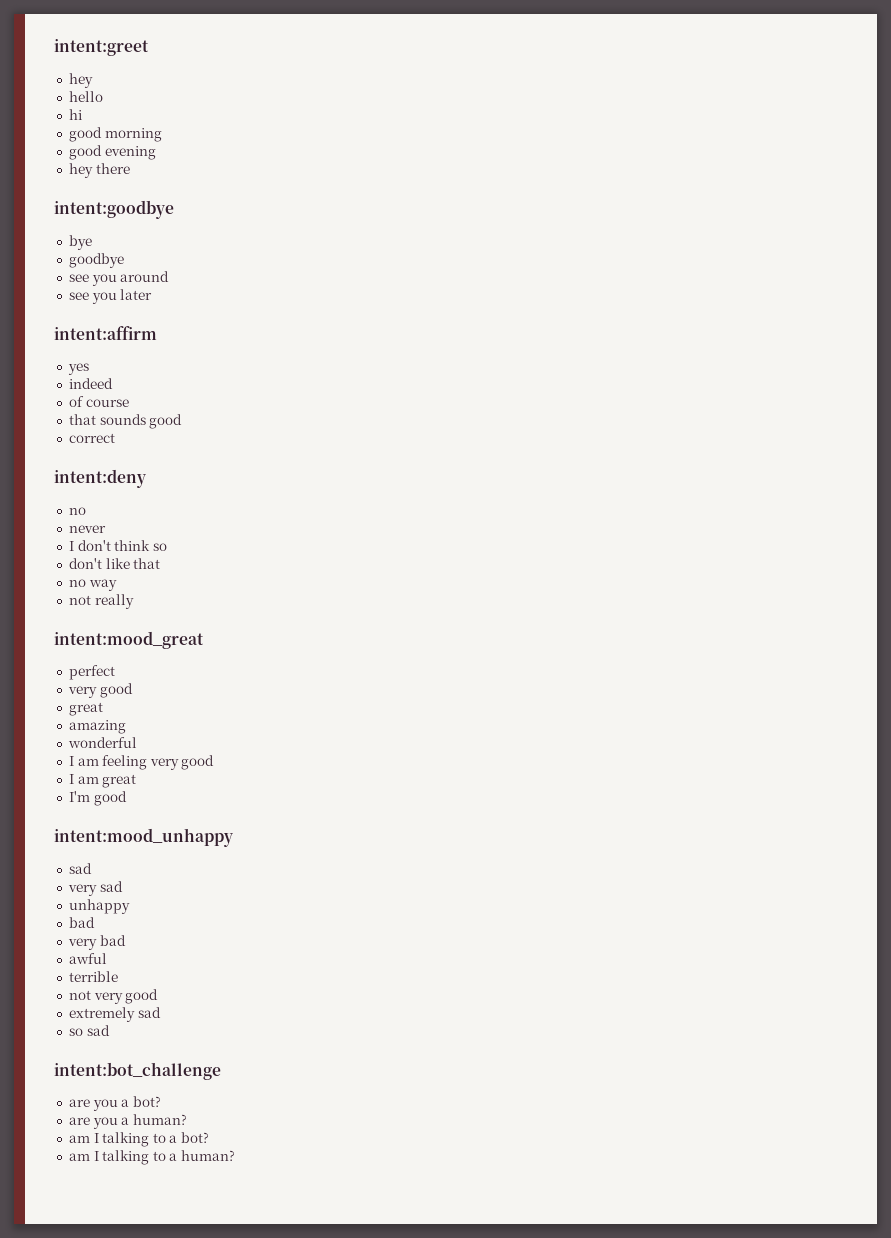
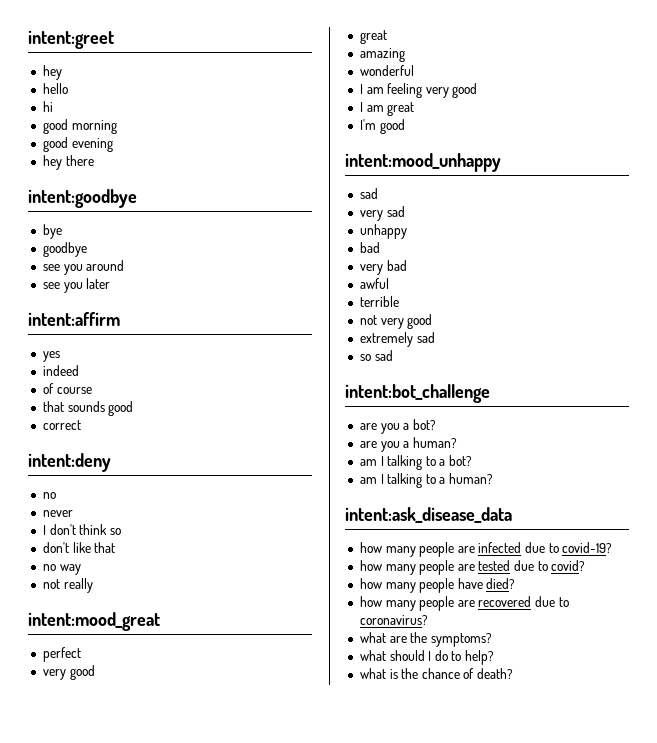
+ intent:ask_disease_data
+ how many people are infected due to covid-19?
+ how many people are tested due to covid?
+ how many people have died?
+ how many people are recovered due to coronavirus?
+ what are the symptoms?
+ what should I do to help?
+ what is the chance of death?

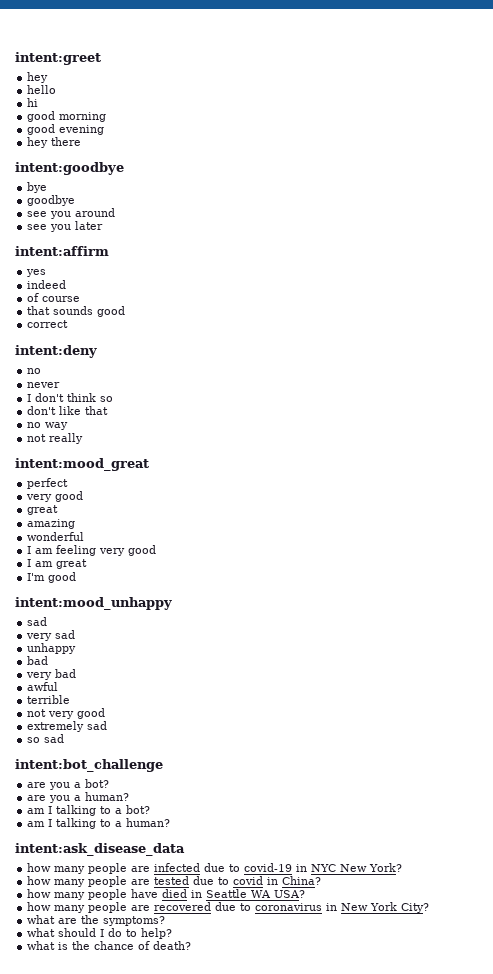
- how many people are infected due to covid-19?
+ how many people are infected due to covid-19 in NYC New York?
- how many people are tested due to covid?
+ how many people are tested due to covid in China?
- how many people have died?
+ how many people have died in Seattle WA USA?
- how many people are recovered due to coronavirus?
+ how many people are recovered due to coronavirus in New York City?

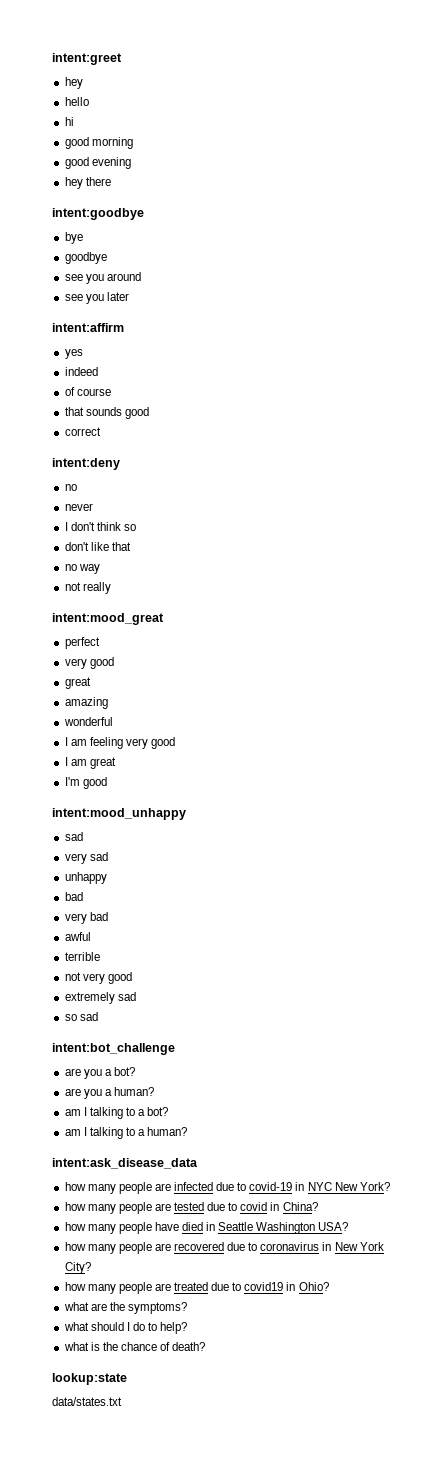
- how many people have died in Seattle WA USA?
+ how many people have died in Seattle Washington USA?
+ how many people are treated due to covid19 in Ohio?
+ lookup:state
+ data/states.txt

